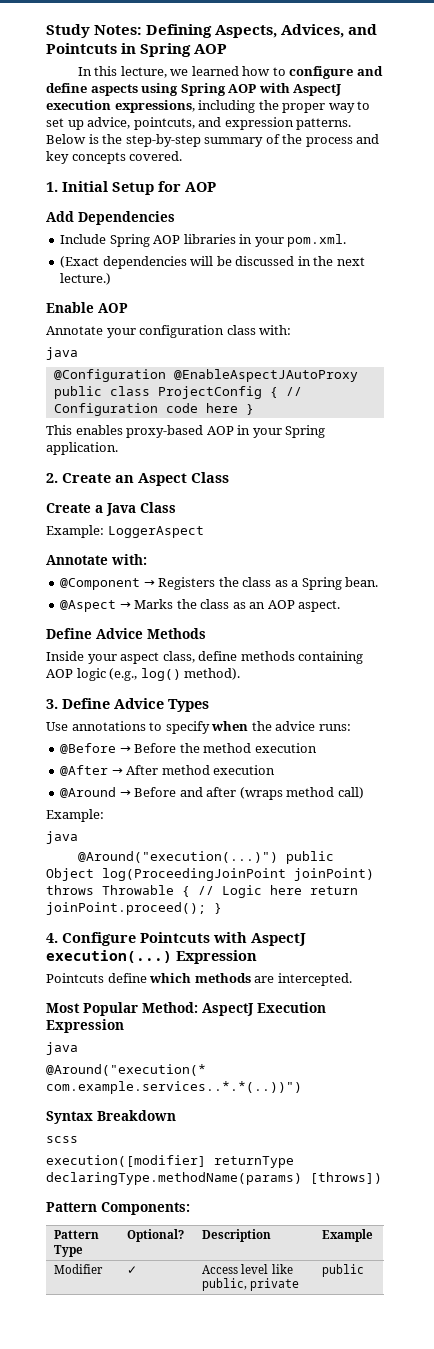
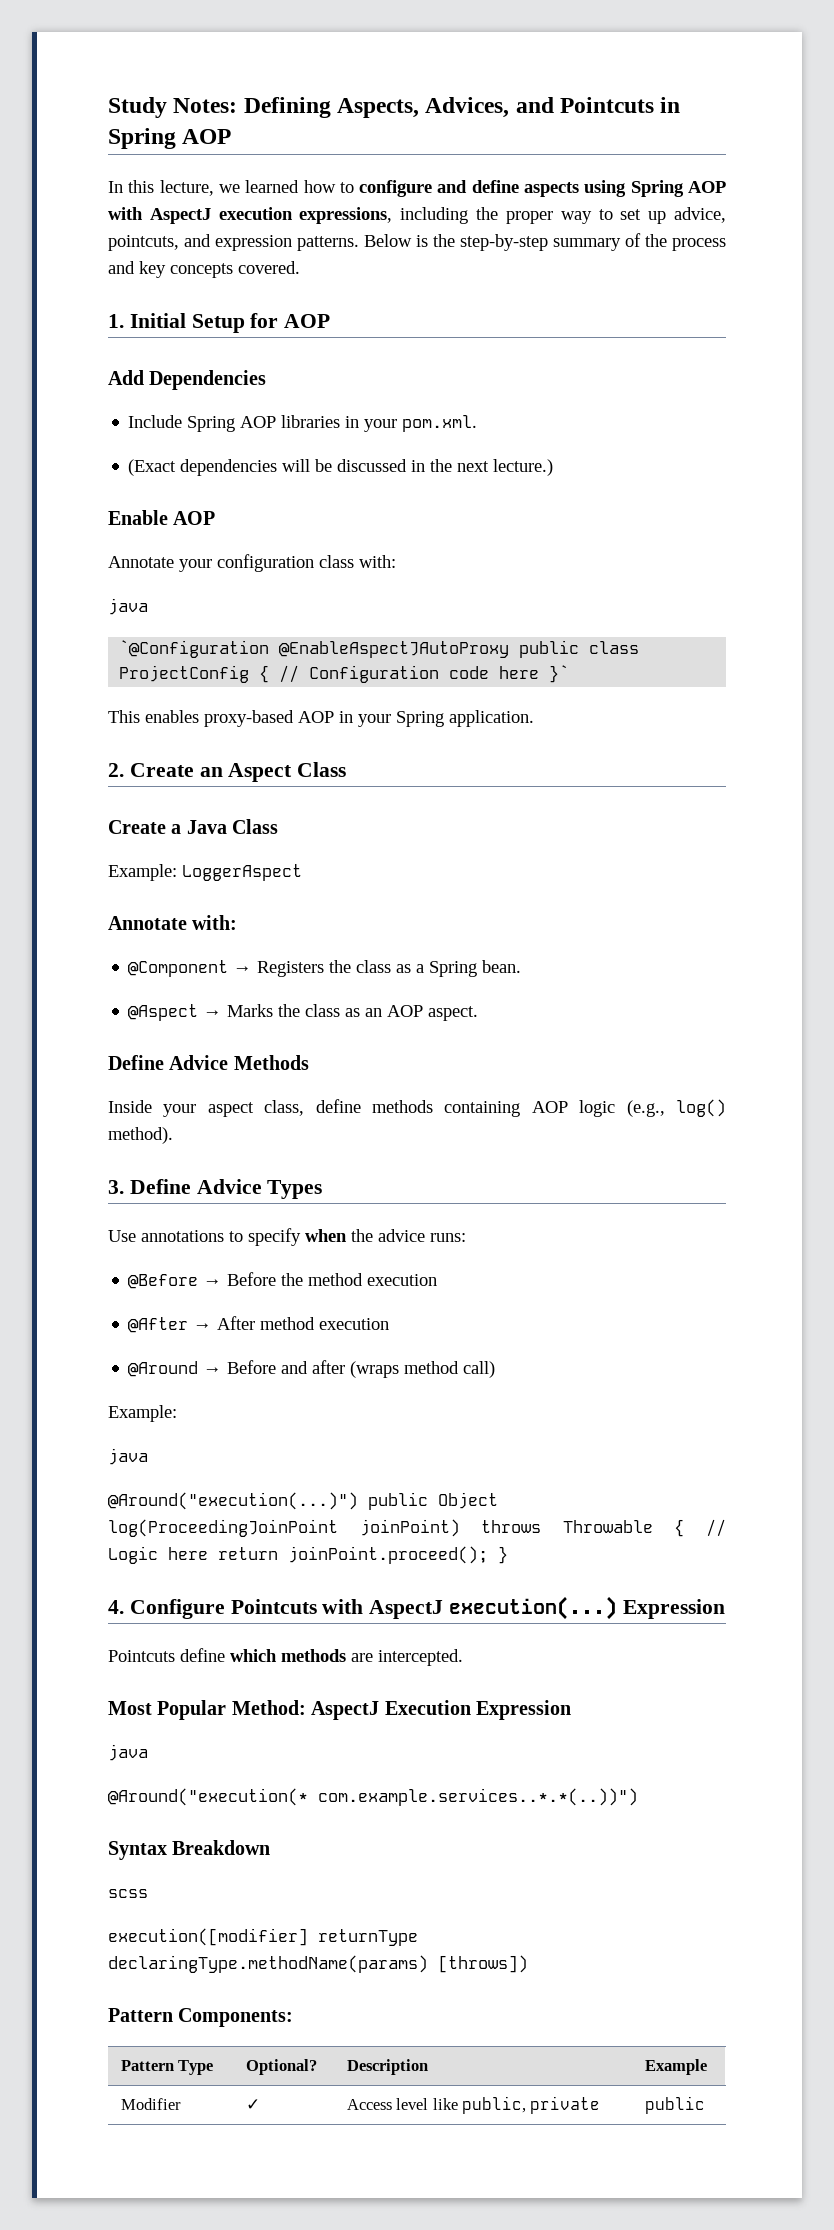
- @Configuration @EnableAspectJAutoProxy public class ProjectConfig { // Configuration code here }
+ `@Configuration @EnableAspectJAutoProxy public class ProjectConfig { // Configuration code here }`

